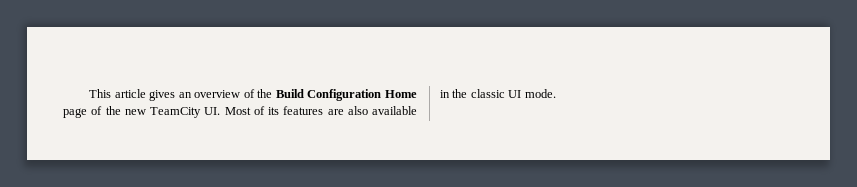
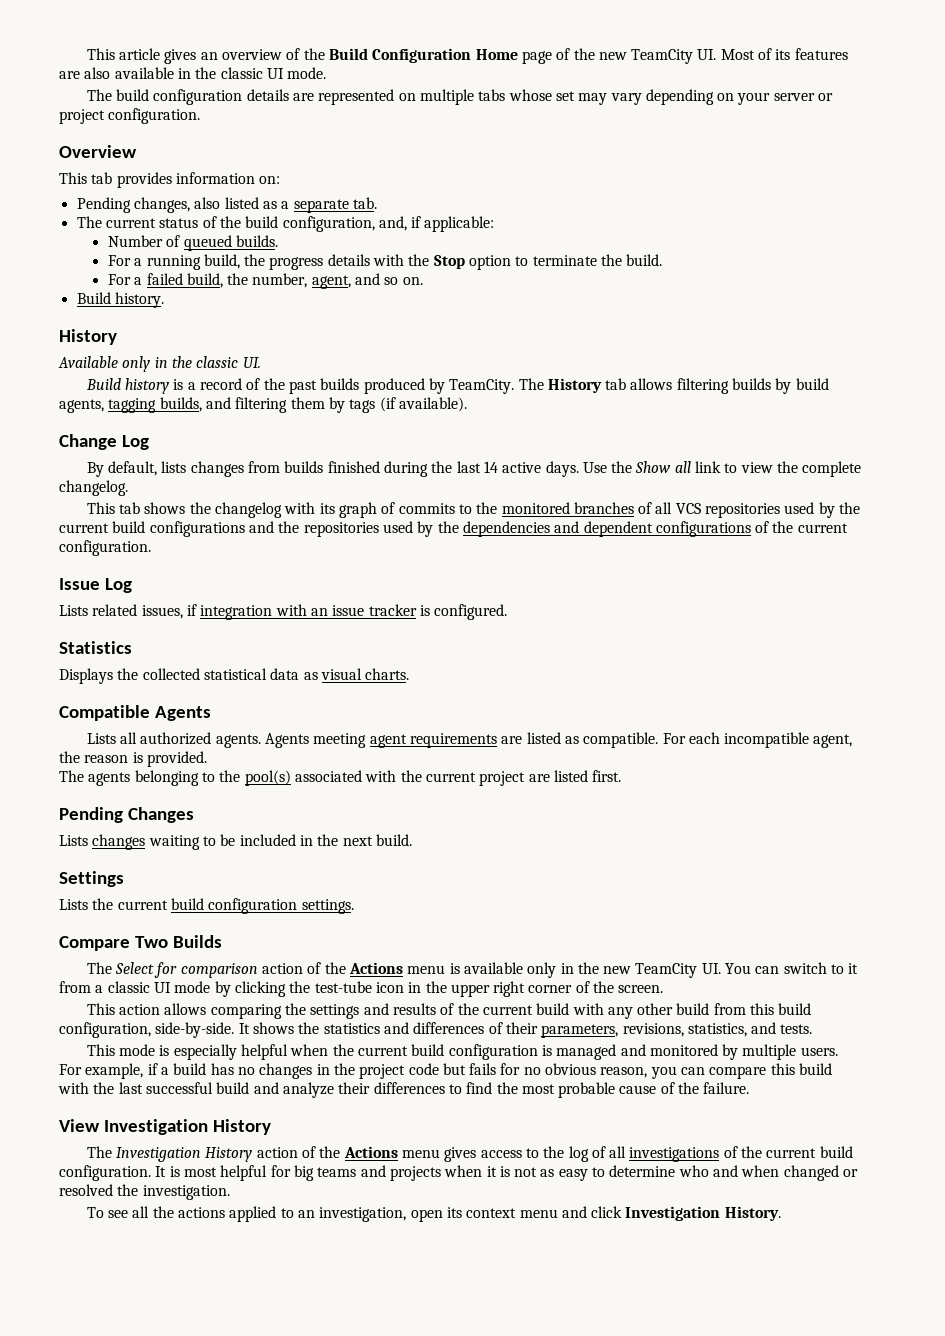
+ The build configuration details are represented on multiple tabs whose set may vary depending on your server or project configuration.
+ Overview
+ This tab provides information on:
+ Pending changes, also listed as a separate tab.
+ The current status of the build configuration, and, if applicable:
+ Number of queued builds.
+ For a running build, the progress details with the Stop option to terminate the build.
+ For a failed build, the number, agent, and so on.
+ Build history.
+ History
+ Available only in the classic UI.
+ Build history is a record of the past builds produced by TeamCity. The History tab allows filtering builds by build agents, tagging builds, and filtering them by tags (if available).
+ Change Log
+ By default, lists changes from builds finished during the last 14 active days. Use the Show all link to view the complete changelog.
+ This tab shows the changelog with its graph of commits to the monitored branches of all VCS repositories used by the current build configurations and the repositories used by the dependencies and dependent configurations of the current configuration.
+ Issue Log
+ Lists related issues, if integration with an issue tracker is configured.
+ Statistics
+ Displays the collected statistical data as visual charts.
+ Compatible Agents
+ Lists all authorized agents. Agents meeting agent requirements are listed as compatible. For each incompatible agent, the reason is provided.
+ The agents belonging to the pool(s) associated with the current project are listed first.
+ Pending Changes
+ Lists changes waiting to be included in the next build.
+ Settings
+ Lists the current build configuration settings.
+ Compare Two Builds
+ The Select for comparison action of the Actions menu is available only in the new TeamCity UI. You can switch to it from a classic UI mode by clicking the test-tube icon in the upper right corner of the screen.
+ This action allows comparing the settings and results of the current build with any other build from this build configuration, side-by-side. It shows the statistics and differences of their parameters, revisions, statistics, and tests.
+ This mode is especially helpful when the current build configuration is managed and monitored by multiple users. For example, if a build has no changes in the project code but fails for no obvious reason, you can compare this build with the last successful build and analyze their differences to find the most probable cause of the failure.
+ View Investigation History
+ The Investigation History action of the Actions menu gives access to the log of all investigations of the current build configuration. It is most helpful for big teams and projects when it is not as easy to determine who and when changed or resolved the investigation.
+ To see all the actions applied to an investigation, open its context menu and click Investigation History.

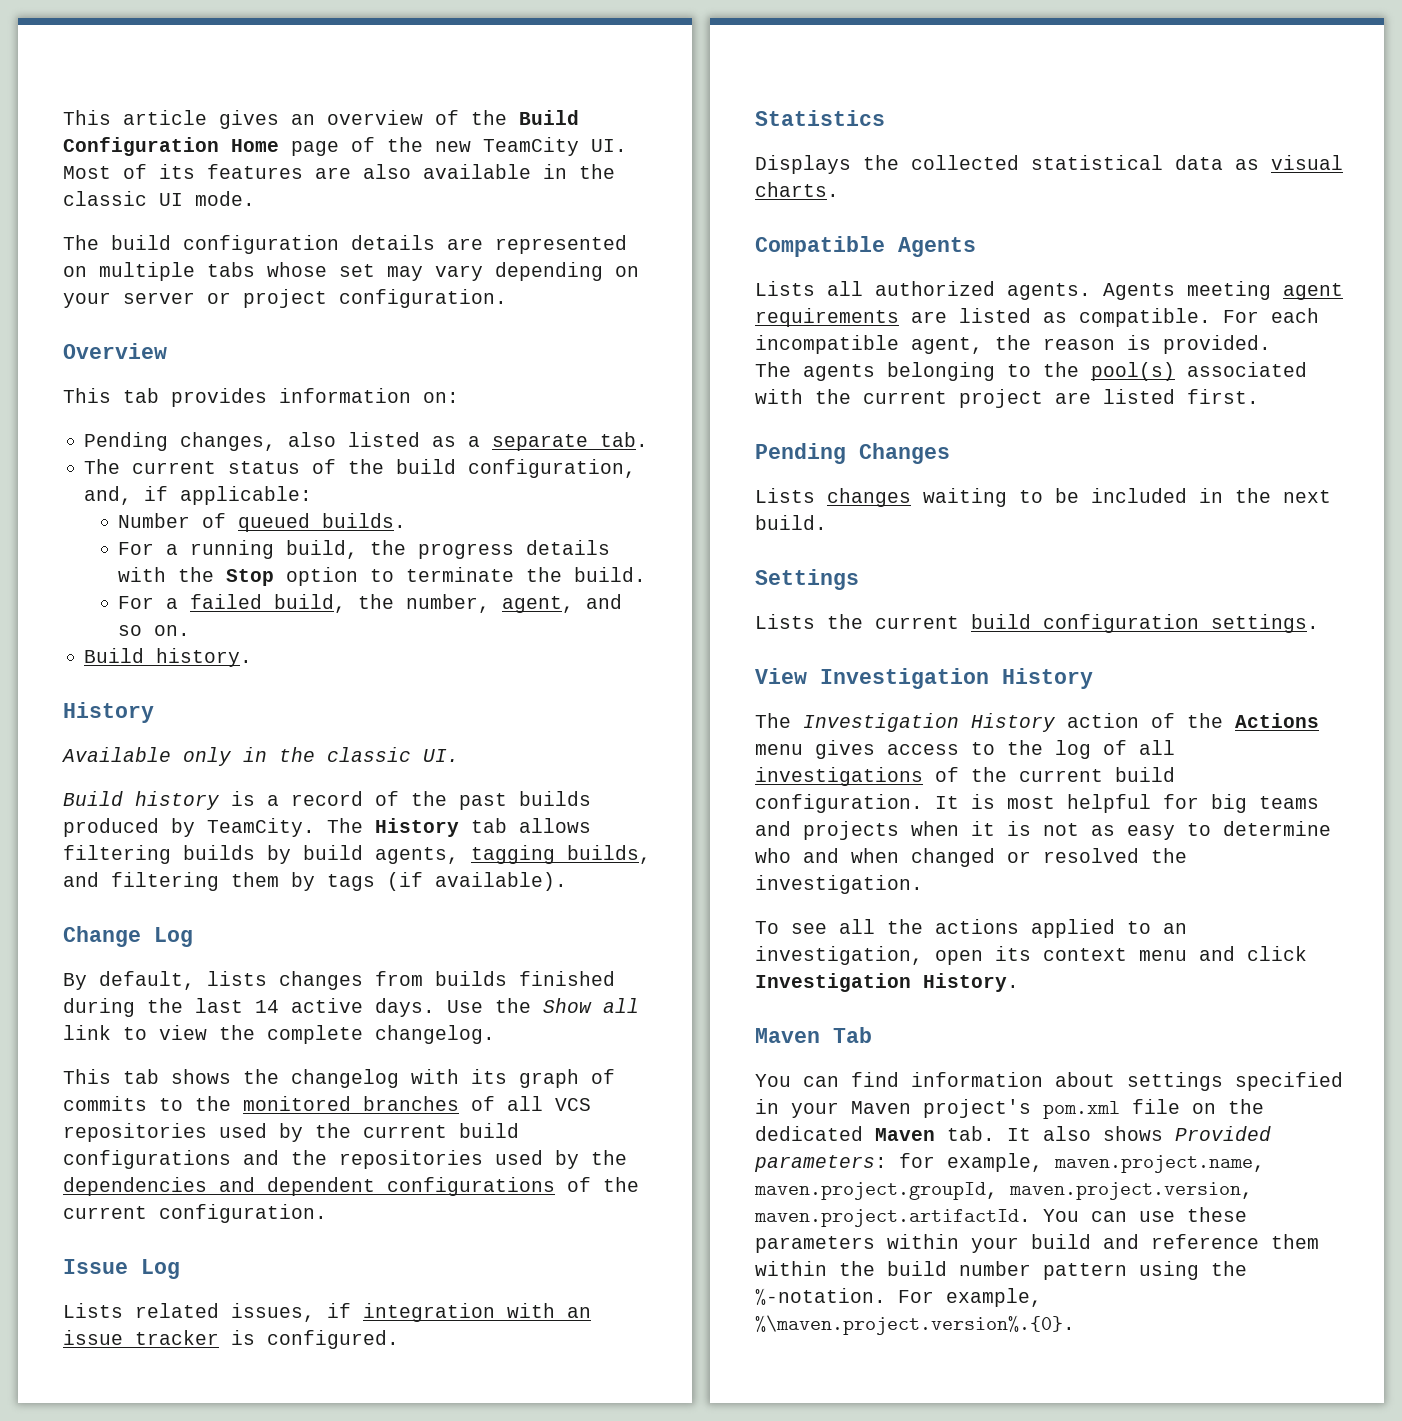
- Compare Two Builds
- The Select for comparison action of the Actions menu is available only in the new TeamCity UI. You can switch to it from a classic UI mode by clicking the test-tube icon in the upper right corner of the screen.
- This action allows comparing the settings and results of the current build with any other build from this build configuration, side-by-side. It shows the statistics and differences of their parameters, revisions, statistics, and tests.
- This mode is especially helpful when the current build configuration is managed and monitored by multiple users. For example, if a build has no changes in the project code but fails for no obvious reason, you can compare this build with the last successful build and analyze their differences to find the most probable cause of the failure.
+ Maven Tab
+ You can find information about settings specified in your Maven project's pom.xml file on the dedicated Maven tab. It also shows Provided parameters: for example, maven.project.name, maven.project.groupId, maven.project.version, maven.project.artifactId. You can use these parameters within your build and reference them within the build number pattern using the %-notation. For example, %\maven.project.version%.{0}.

